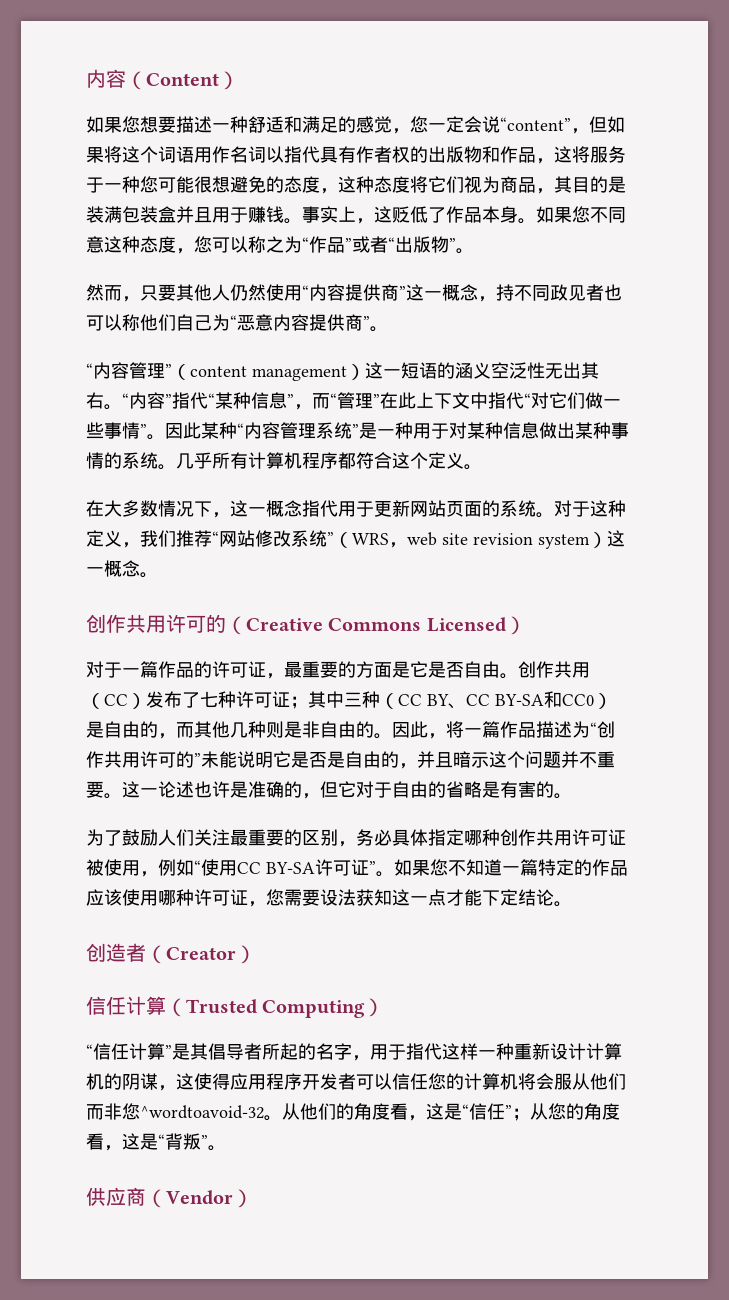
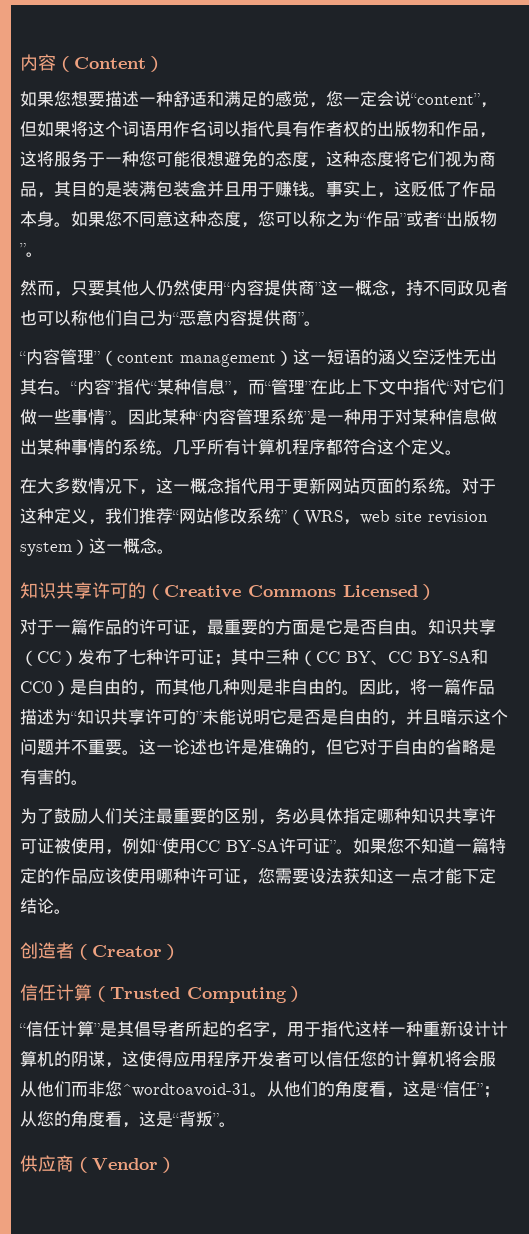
- 创作共用许可的（Creative Commons Licensed）
+ 知识共享许可的（Creative Commons Licensed）
- 创作共用（CC）发布了七种许可证；其中三种（CC BY、CC BY-SA和CC0）是自由的，而其他几种则是非自由的。
+ 知识共享（CC）发布了七种许可证；其中三种（CC BY、CC BY-SA和CC0）是自由的，而其他几种则是非自由的。
- 因此，将一篇作品描述为“创作共用许可的”未能说明它是否是自由的，并且暗示这个问题并不重要。
+ 因此，将一篇作品描述为“知识共享许可的”未能说明它是否是自由的，并且暗示这个问题并不重要。
- 为了鼓励人们关注最重要的区别，务必具体指定哪种创作共用许可证被使用，例如“使用CC BY-SA许可证”。
+ 为了鼓励人们关注最重要的区别，务必具体指定哪种知识共享许可证被使用，例如“使用CC BY-SA许可证”。
- “信任计算”是其倡导者所起的名字，用于指代这样一种重新设计计算机的阴谋，这使得应用程序开发者可以信任您的计算机将会服从他们而非您^wordtoavoid-32。
+ “信任计算”是其倡导者所起的名字，用于指代这样一种重新设计计算机的阴谋，这使得应用程序开发者可以信任您的计算机将会服从他们而非您^wordtoavoid-31。

